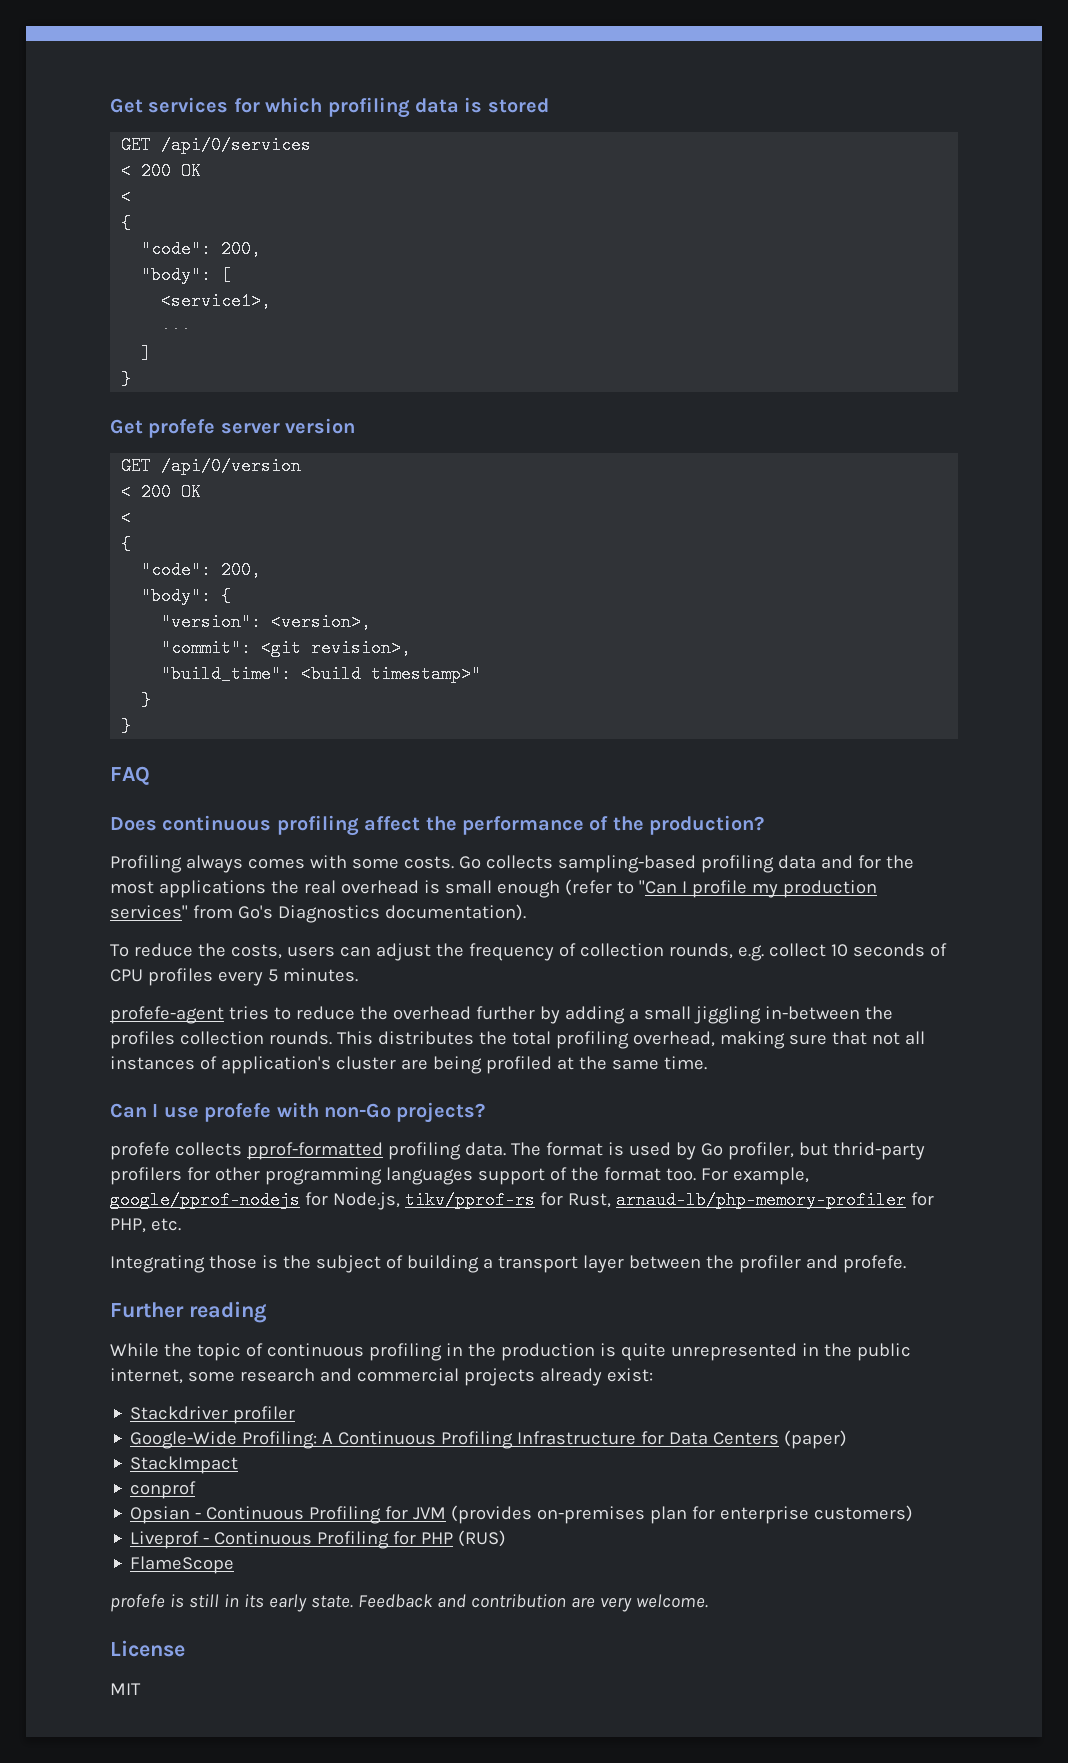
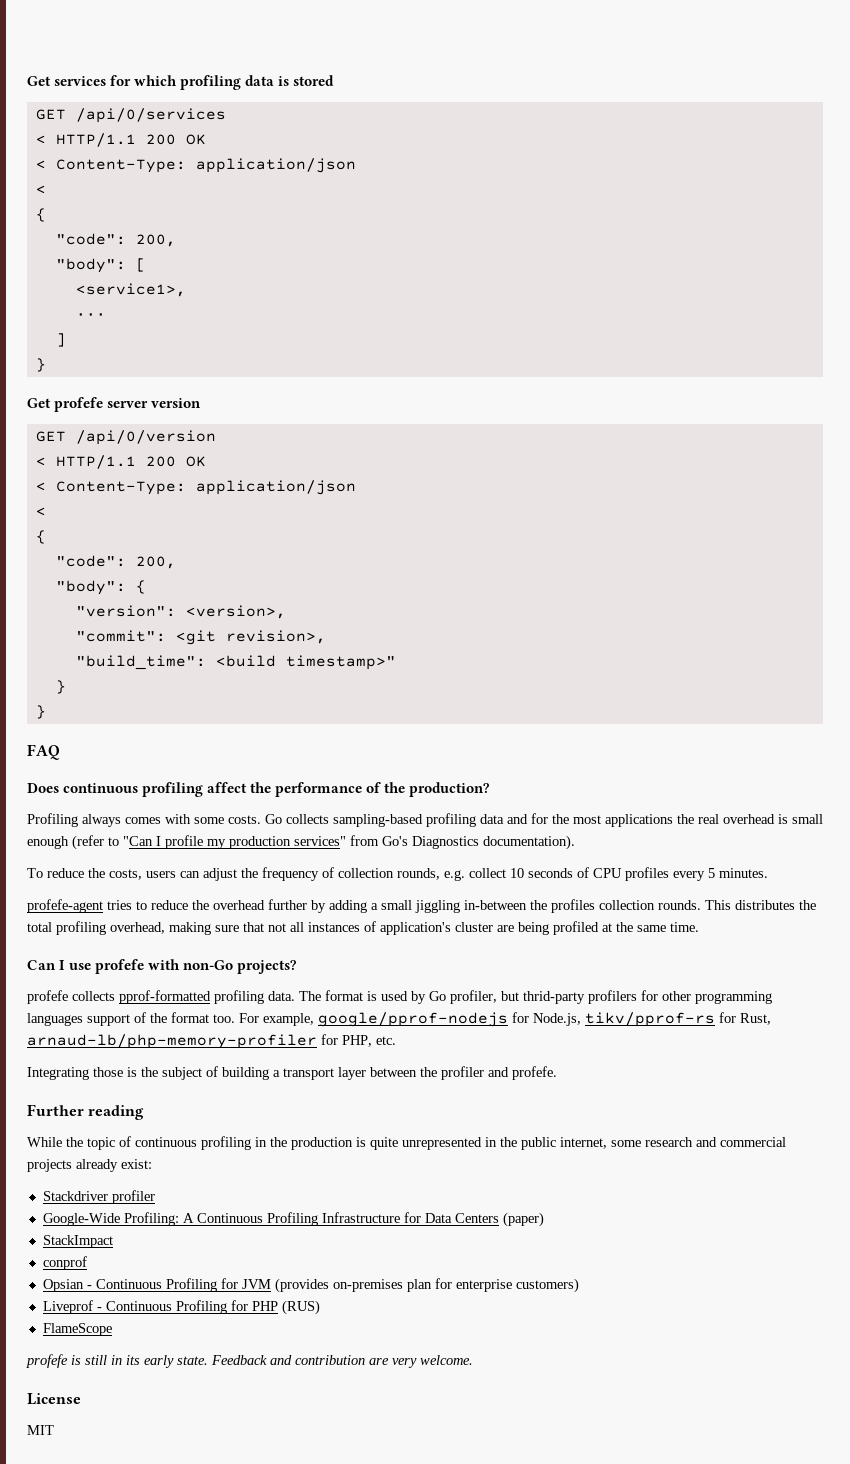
  GET /api/0/services
- < 200 OK
+ < HTTP/1.1 200 OK
+ < Content-Type: application/json
  GET /api/0/version
- < 200 OK
+ < HTTP/1.1 200 OK
+ < Content-Type: application/json

